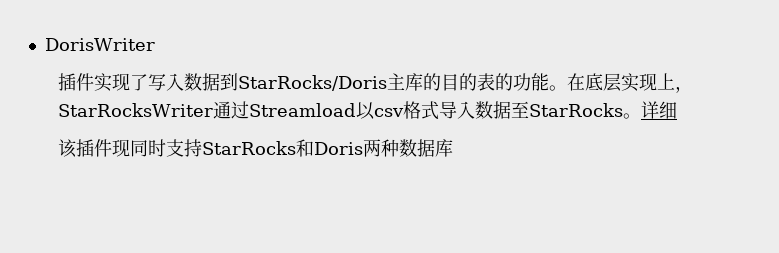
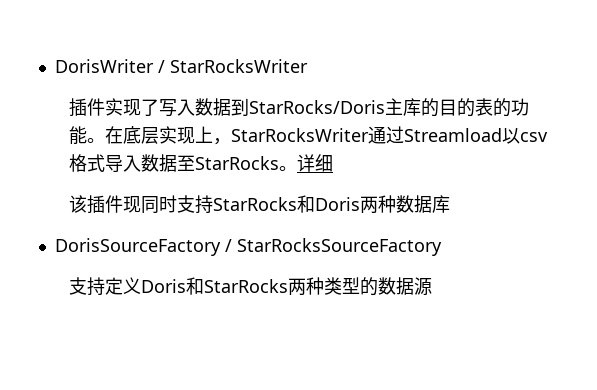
- DorisWriter
+ DorisWriter / StarRocksWriter
+ DorisSourceFactory / StarRocksSourceFactory
+ 支持定义Doris和StarRocks两种类型的数据源

